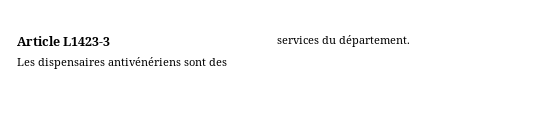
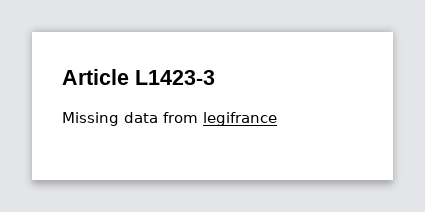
- Les dispensaires antivénériens sont des services du département.
+ Missing data from legifrance

